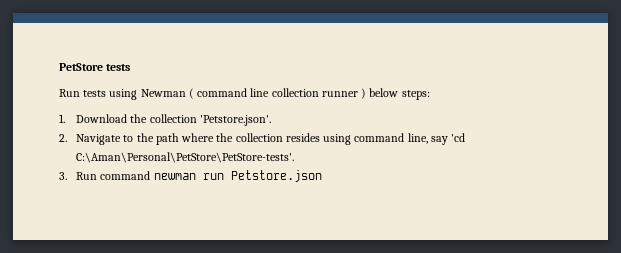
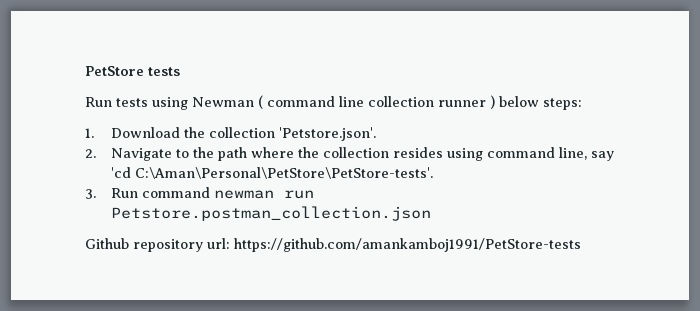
- 3. Run command newman run Petstore.json
+ 3. Run command newman run Petstore.postman_collection.json
+ Github repository url: https://github.com/amankamboj1991/PetStore-tests

